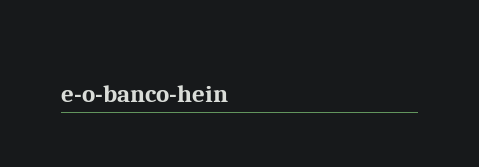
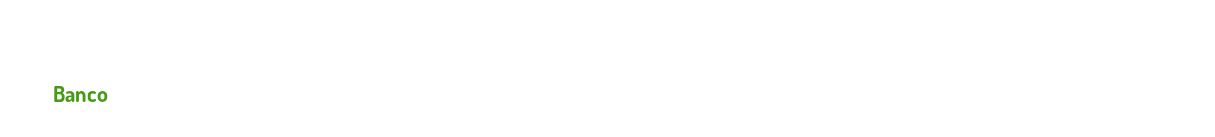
- e-o-banco-hein
+ Banco

